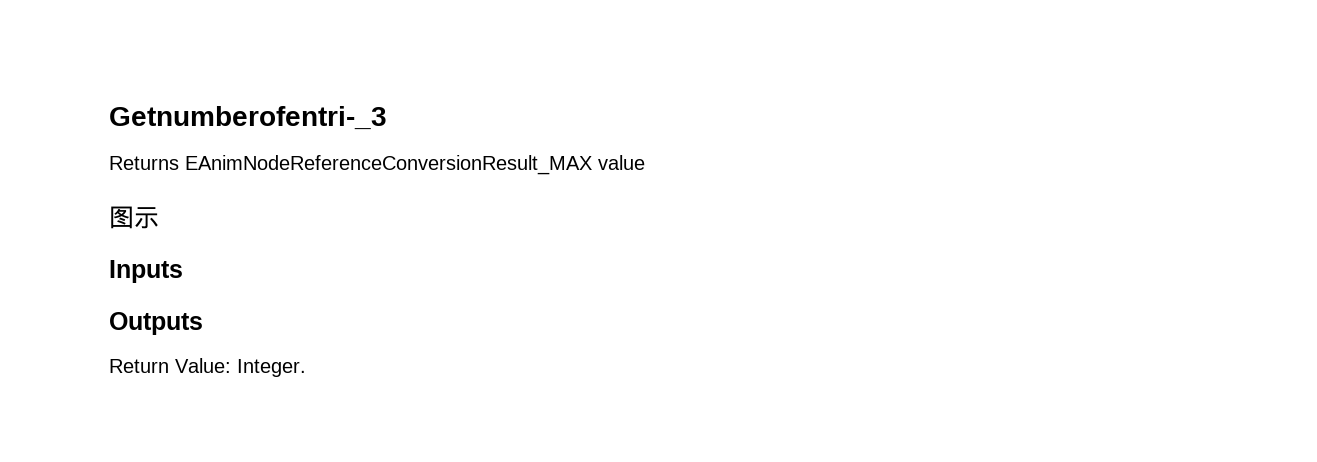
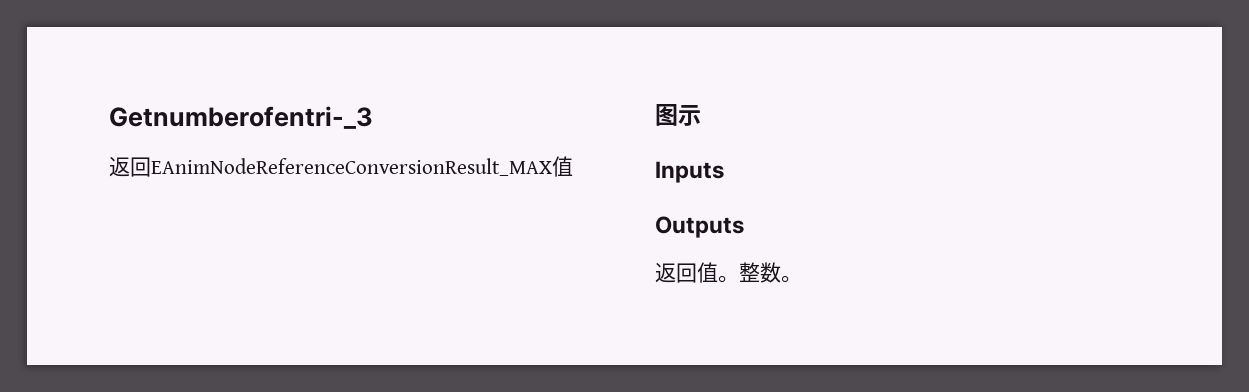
- Returns EAnimNodeReferenceConversionResult_MAX value
+ 返回EAnimNodeReferenceConversionResult_MAX值
- Return Value: Integer.
+ 返回值。整数。

